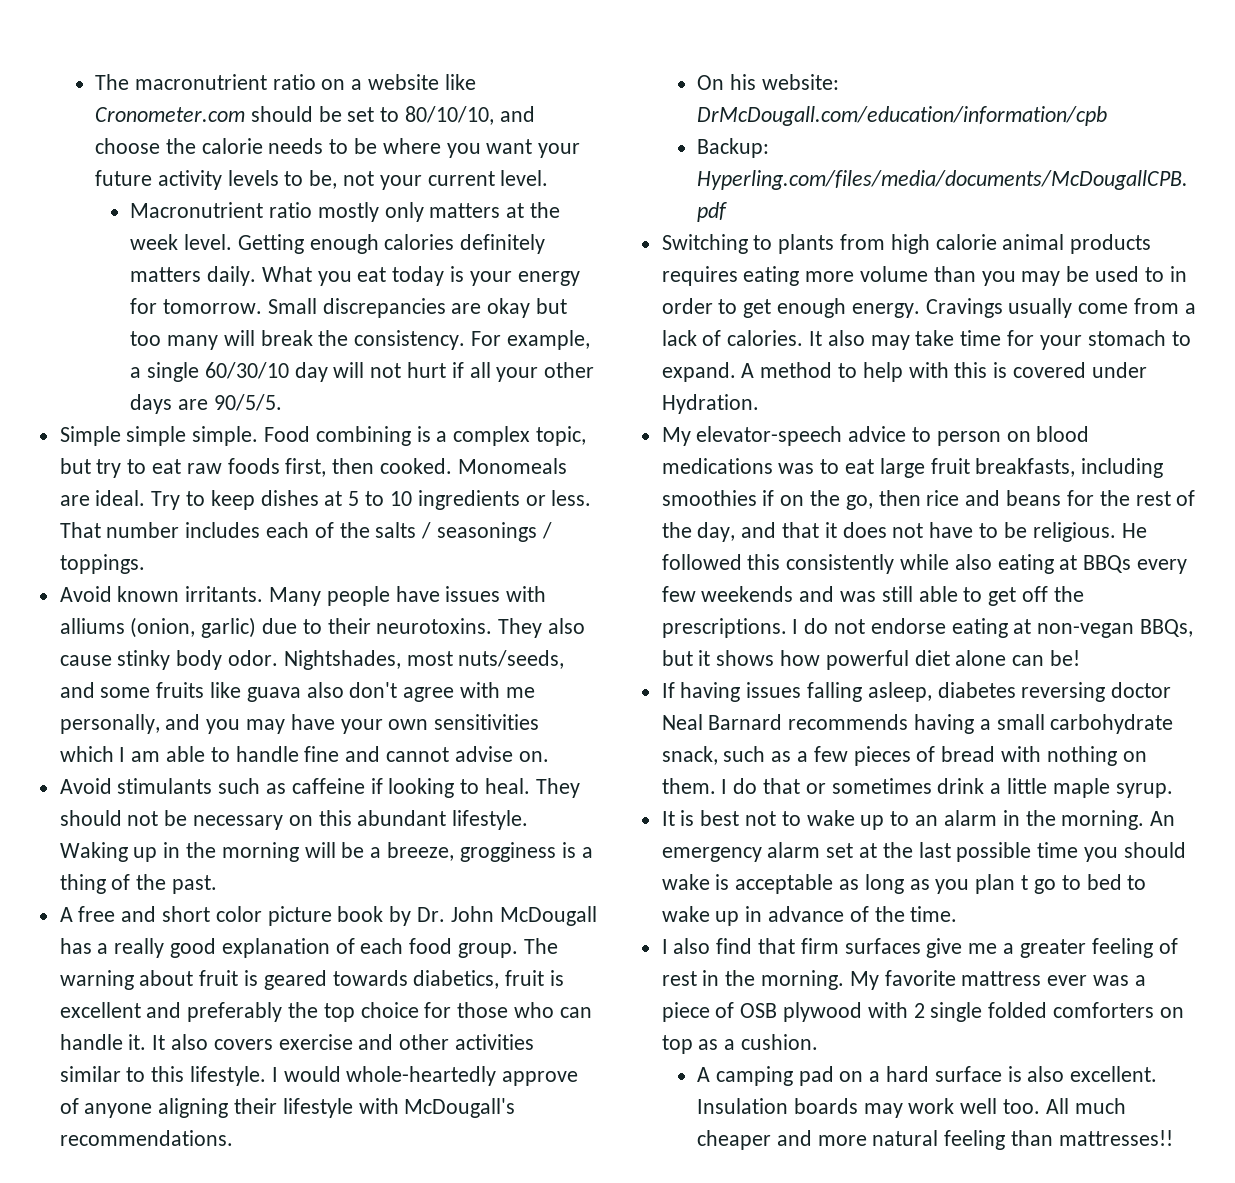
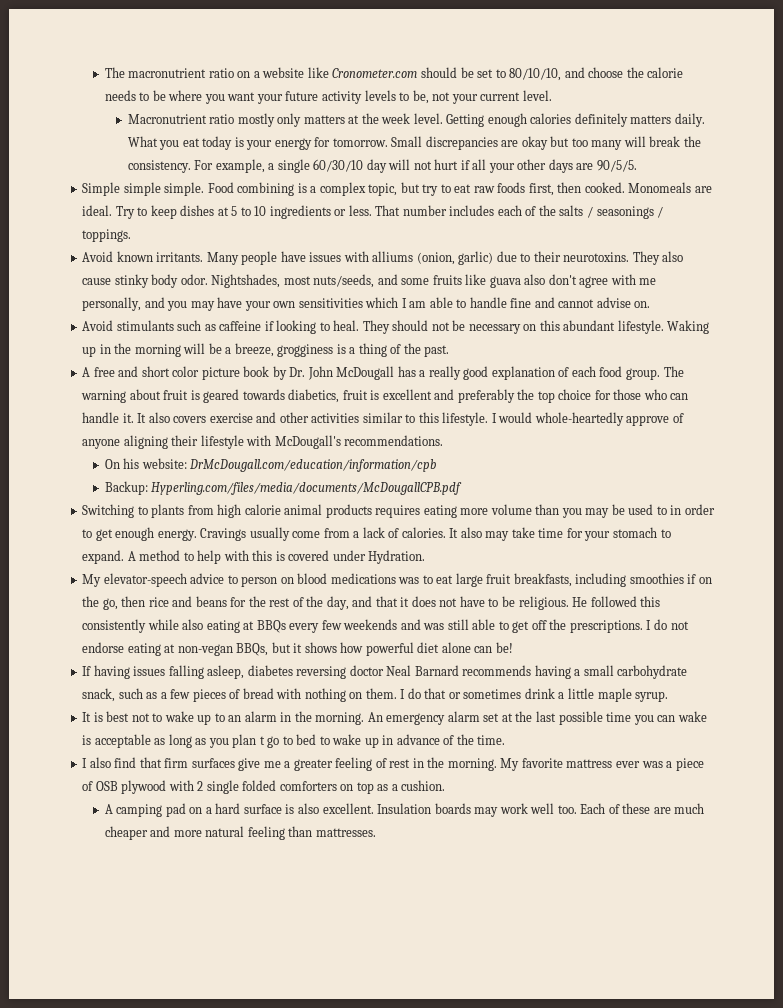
- An emergency alarm set at the last possible time you should wake is acceptable as long as you plan t go to bed to wake up in advance of the time.
+ An emergency alarm set at the last possible time you can wake is acceptable as long as you plan t go to bed to wake up in advance of the time.
- All much cheaper and more natural feeling than mattresses!!
+ Each of these are much cheaper and more natural feeling than mattresses.

